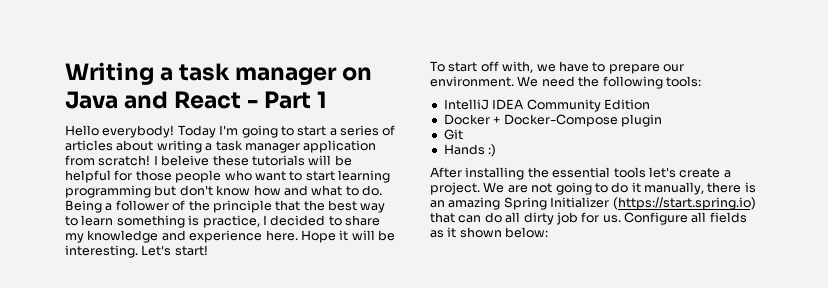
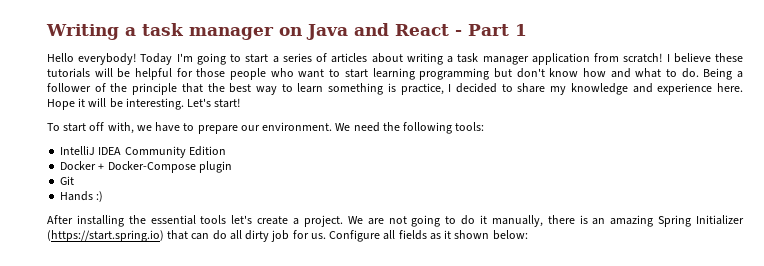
- I beleive these tutorials will be helpful for those people who want to start learning programming but don't know how and what to do.
+ I believe these tutorials will be helpful for those people who want to start learning programming but don't know how and what to do.

